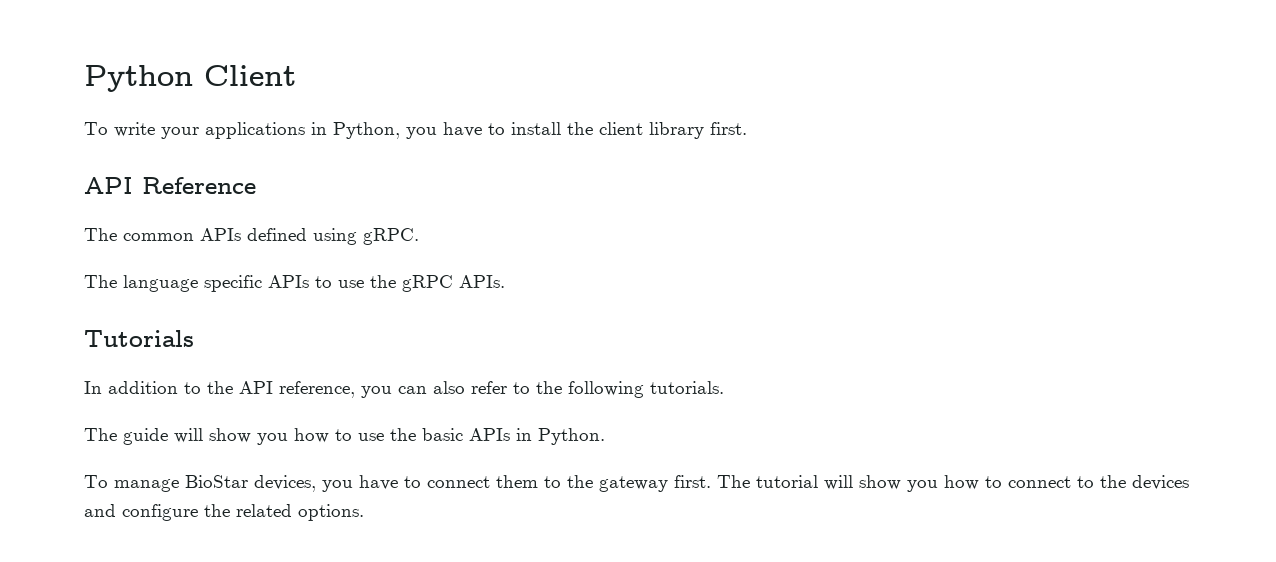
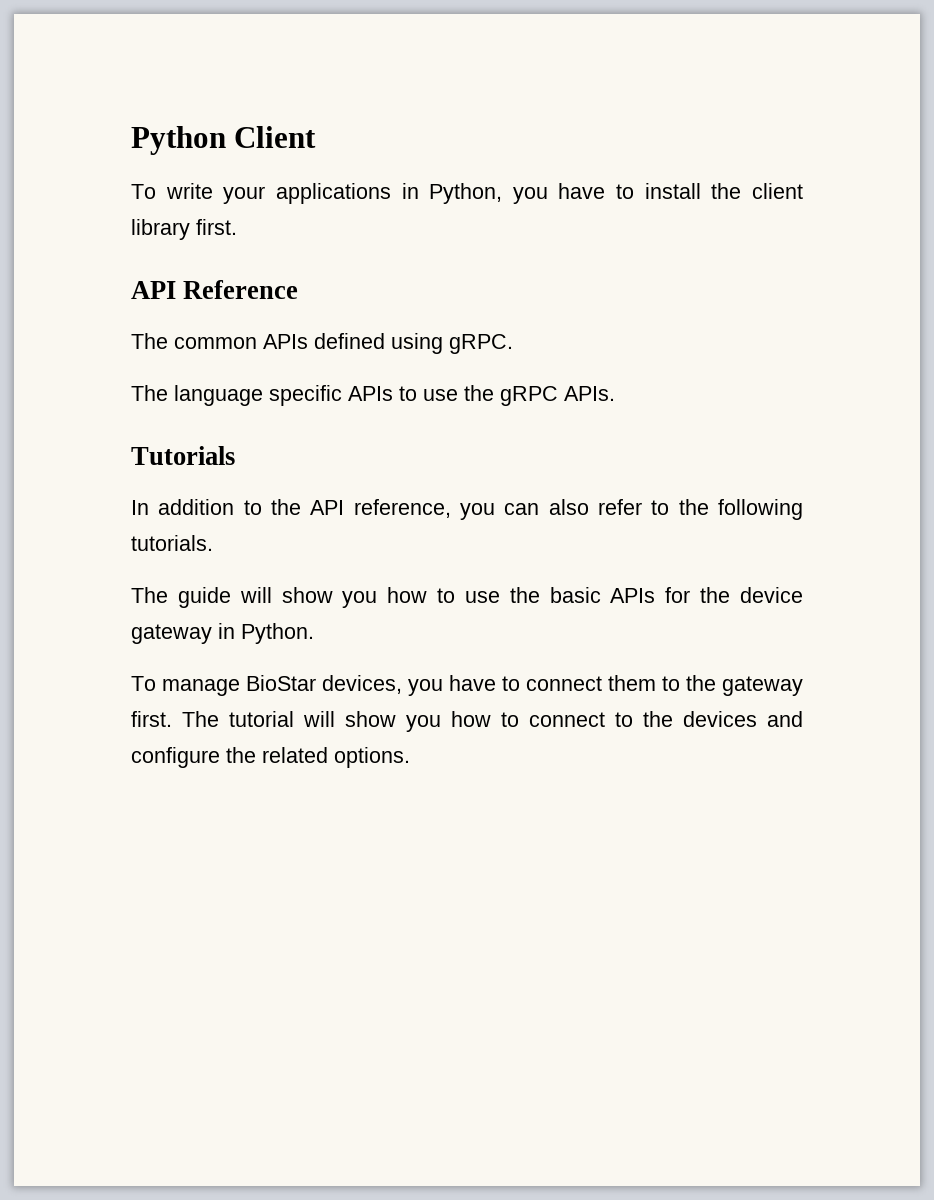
- The guide will show you how to use the basic APIs in Python.
+ The guide will show you how to use the basic APIs for the device gateway in Python.

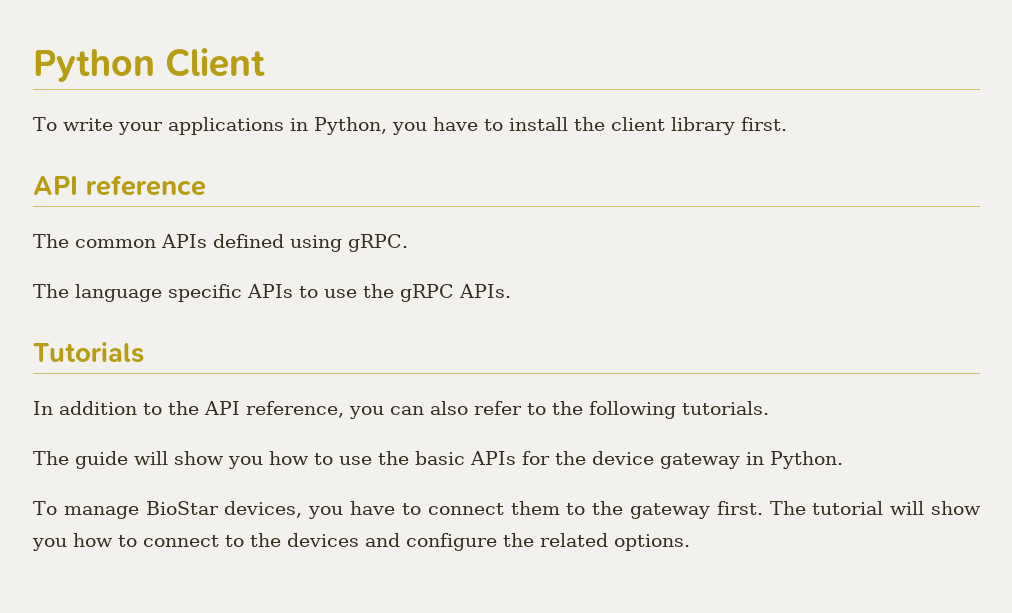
- API Reference
+ API reference

